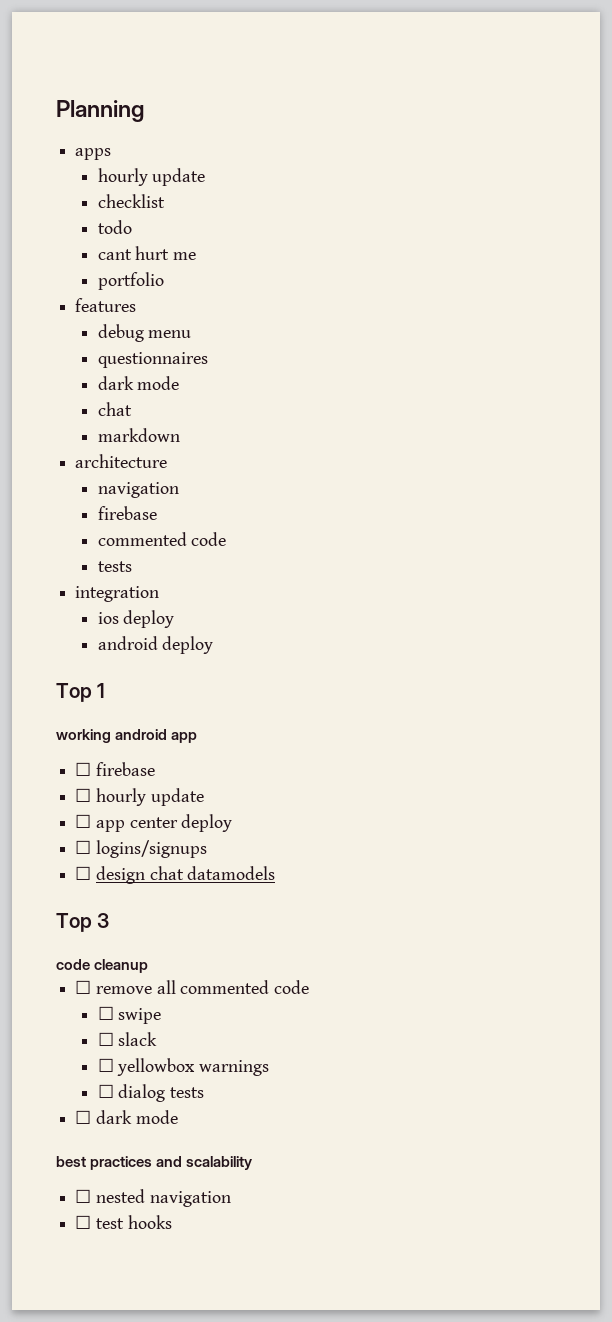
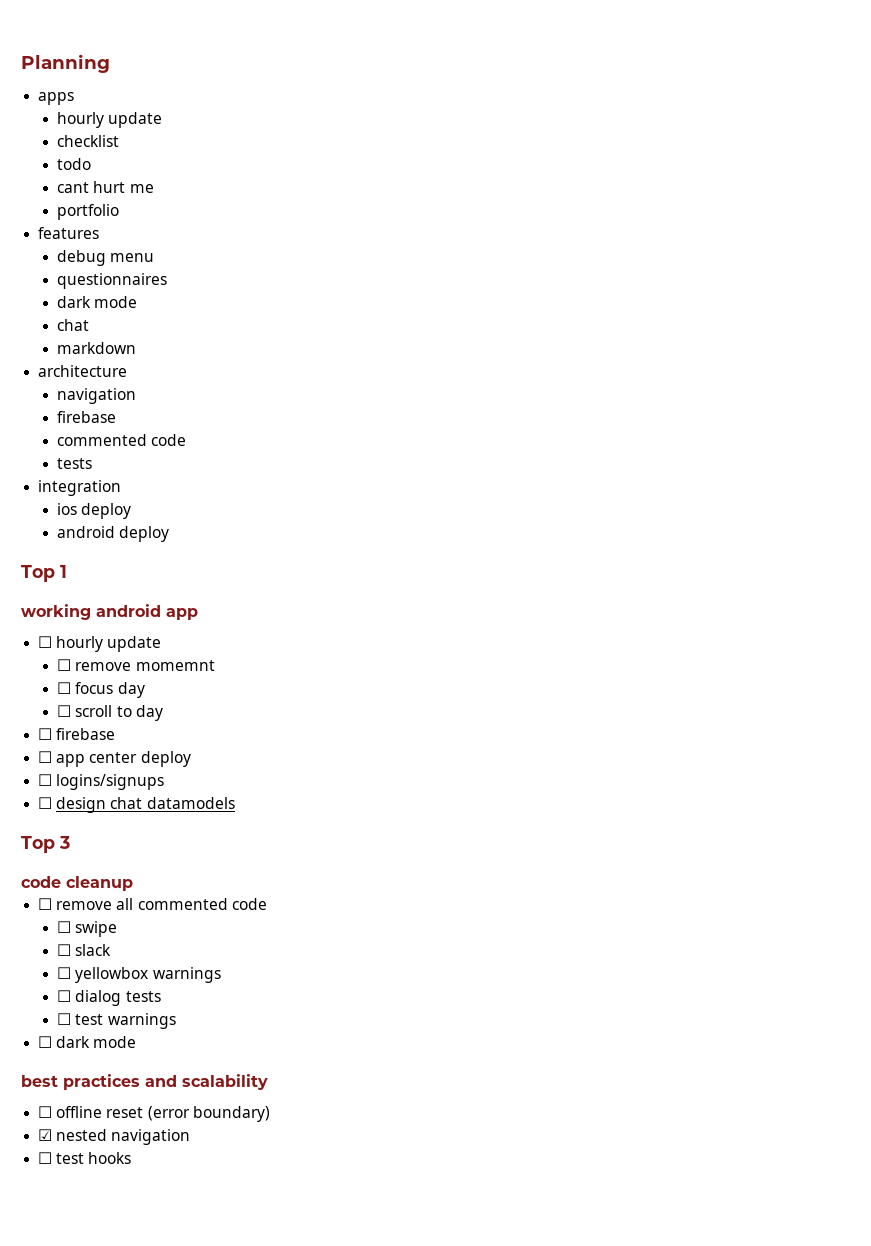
+ ☐ hourly update
+ ☐ remove momemnt
+ ☐ focus day
+ ☐ scroll to day
  ☐ firebase
- ☐ hourly update
+ ☐ test warnings
- ☐ nested navigation
+ ☐ offline reset (error boundary)
+ ☑ nested navigation

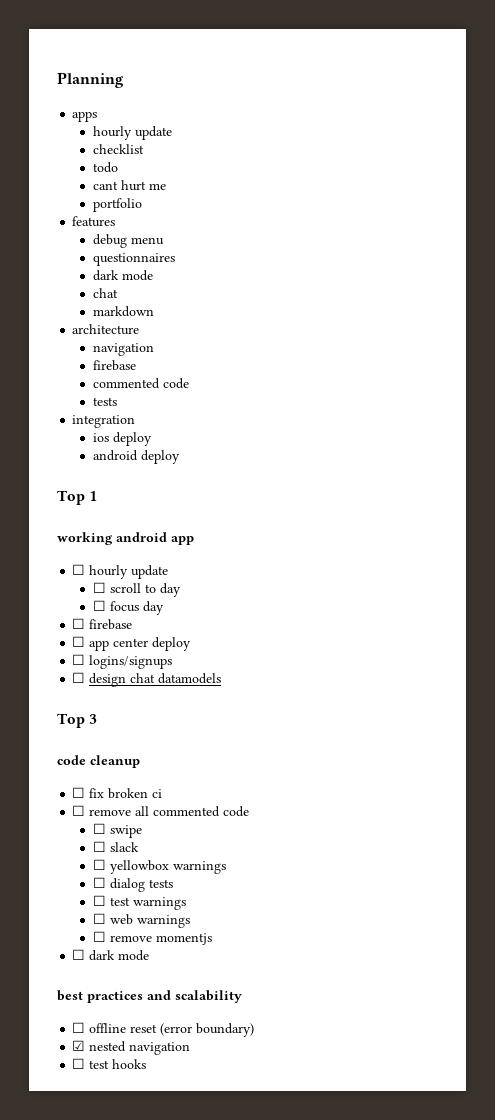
- ☐ remove momemnt
+ ☐ scroll to day
- ☐ scroll to day
+ ☐ fix broken ci
+ ☐ web warnings
+ ☐ remove momentjs

